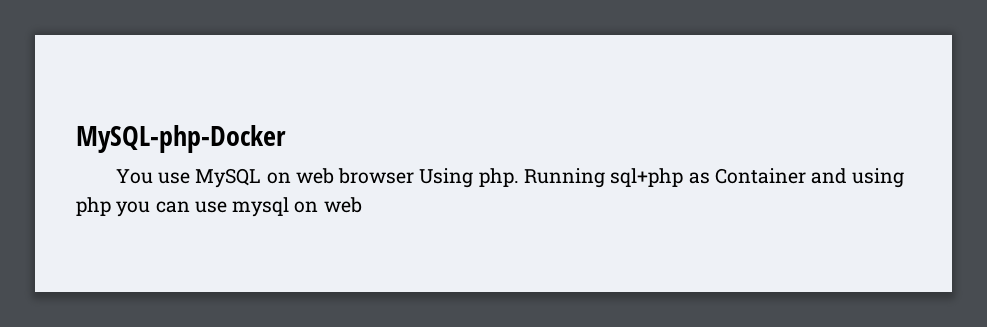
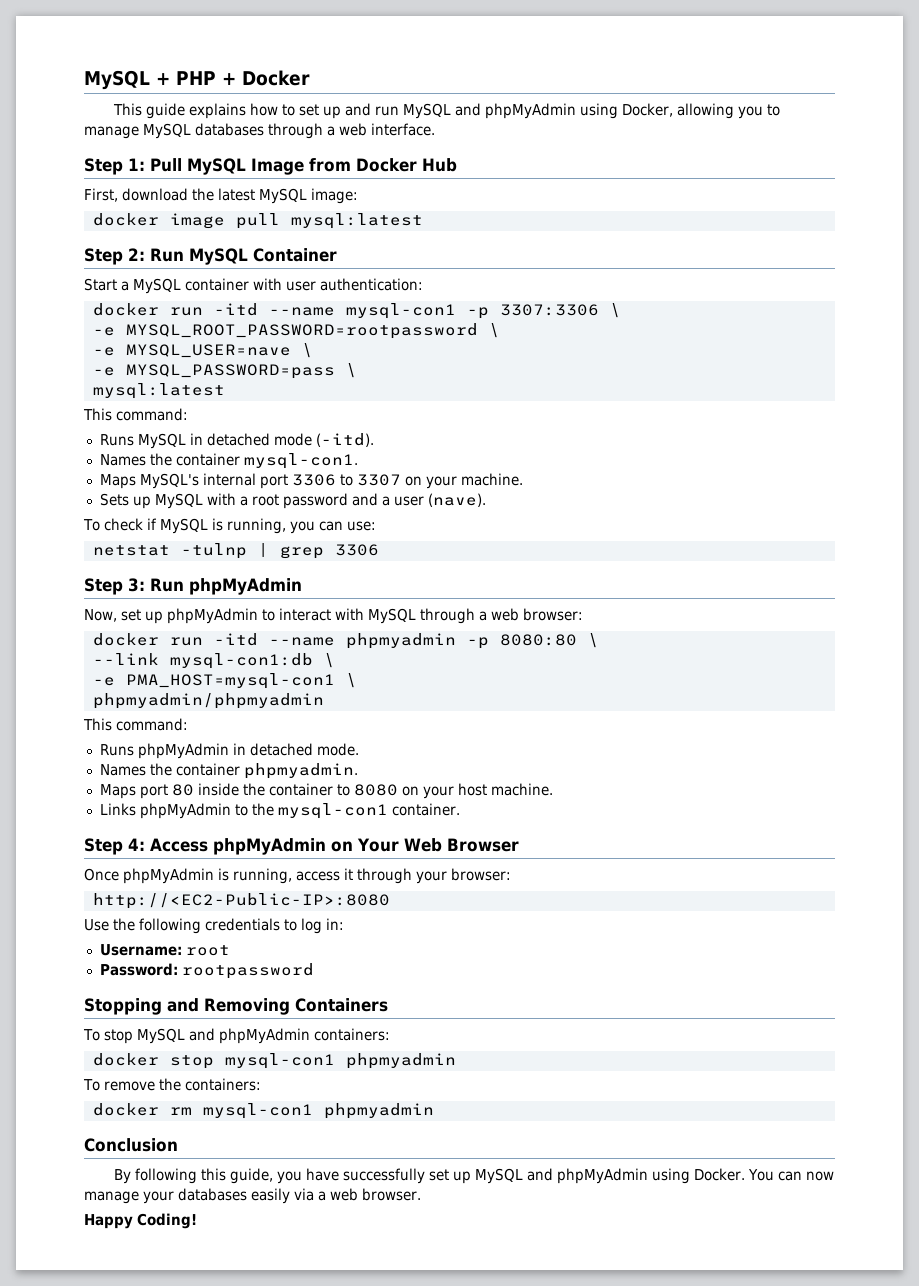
- MySQL-php-Docker
- You use MySQL on web browser Using php. Running sql+php as Container and using php you can use mysql on web
+ MySQL + PHP + Docker
+ This guide explains how to set up and run MySQL and phpMyAdmin using Docker, allowing you to manage MySQL databases through a web interface.
+ Step 1: Pull MySQL Image from Docker Hub
+ First, download the latest MySQL image:
+ docker image pull mysql:latest
+ Step 2: Run MySQL Container
+ Start a MySQL container with user authentication:
+ docker run -itd --name mysql-con1 -p 3307:3306 \
+ -e MYSQL_ROOT_PASSWORD=rootpassword \
+ -e MYSQL_USER=nave \
+ -e MYSQL_PASSWORD=pass \
+ mysql:latest
+ This command:
+ Runs MySQL in detached mode (-itd).
+ Names the container mysql-con1.
+ Maps MySQL's internal port 3306 to 3307 on your machine.
+ Sets up MySQL with a root password and a user (nave).
+ To check if MySQL is running, you can use:
+ netstat -tulnp | grep 3306
+ Step 3: Run phpMyAdmin
+ Now, set up phpMyAdmin to interact with MySQL through a web browser:
+ docker run -itd --name phpmyadmin -p 8080:80 \
+ --link mysql-con1:db \
+ -e PMA_HOST=mysql-con1 \
+ phpmyadmin/phpmyadmin
+ This command:
+ Runs phpMyAdmin in detached mode.
+ Names the container phpmyadmin.
+ Maps port 80 inside the container to 8080 on your host machine.
+ Links phpMyAdmin to the mysql-con1 container.
+ Step 4: Access phpMyAdmin on Your Web Browser
+ Once phpMyAdmin is running, access it through your browser:
+ http://<EC2-Public-IP>:8080
+ Use the following credentials to log in:
+ Username: root
+ Password: rootpassword
+ Stopping and Removing Containers
+ To stop MySQL and phpMyAdmin containers:
+ docker stop mysql-con1 phpmyadmin
+ To remove the containers:
+ docker rm mysql-con1 phpmyadmin
+ Conclusion
+ By following this guide, you have successfully set up MySQL and phpMyAdmin using Docker. You can now manage your databases easily via a web browser.
+ Happy Coding!

